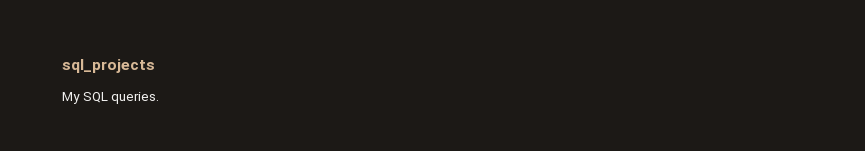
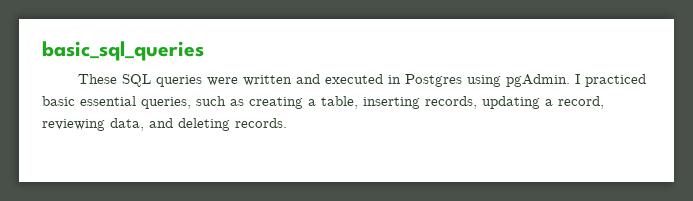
- sql_projects
- My SQL queries.
+ basic_sql_queries
+ These SQL queries were written and executed in Postgres using pgAdmin. I practiced basic essential queries, such as creating a table, inserting records, updating a record, reviewing data, and deleting records.

